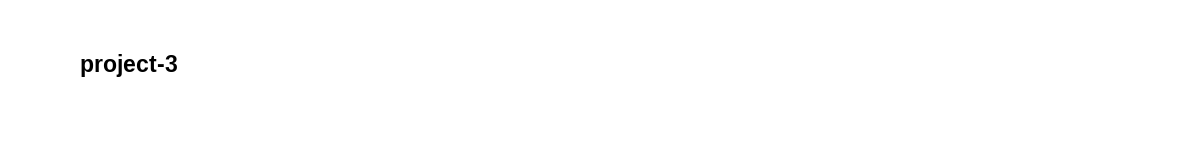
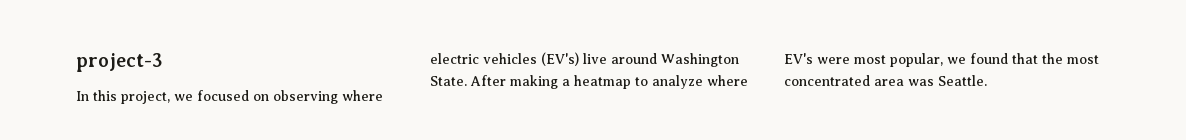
+ In this project, we focused on observing where electric vehicles (EV's) live around Washington State. After making a heatmap to analyze where EV's were most popular, we found that the most concentrated area was Seattle.

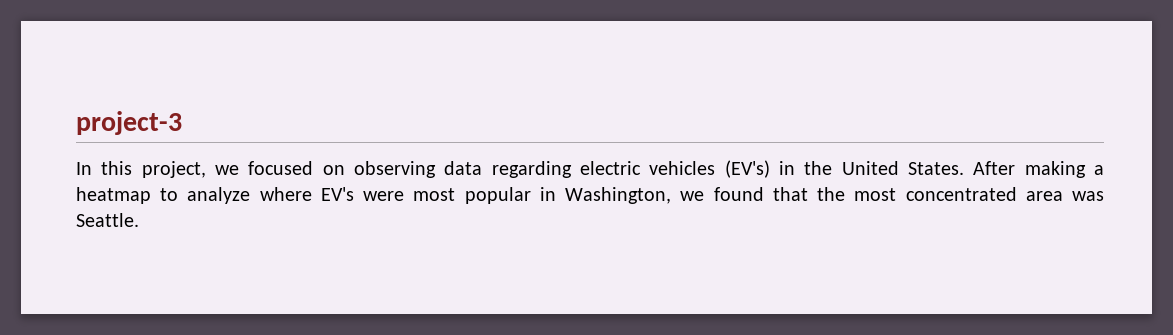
- In this project, we focused on observing where electric vehicles (EV's) live around Washington State.
+ In this project, we focused on observing data regarding electric vehicles (EV's) in the United States.
- After making a heatmap to analyze where EV's were most popular, we found that the most concentrated area was Seattle.
+ After making a heatmap to analyze where EV's were most popular in Washington, we found that the most concentrated area was Seattle.

